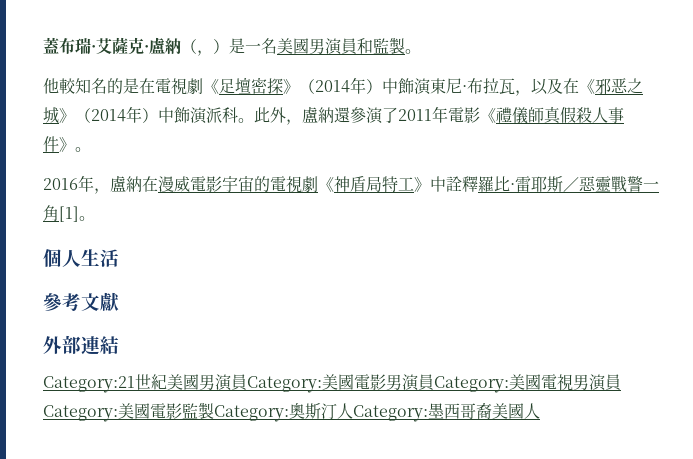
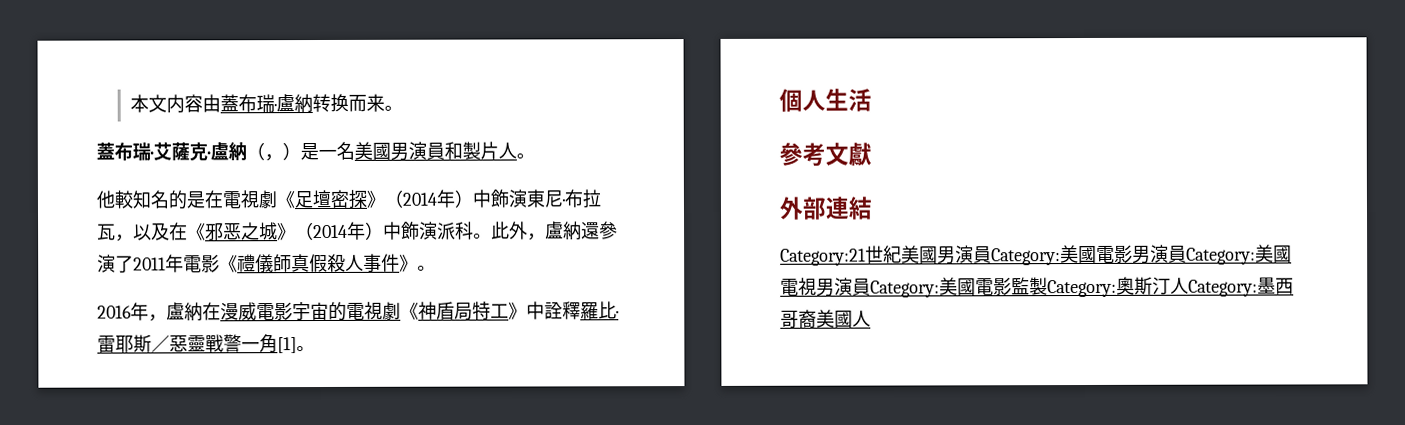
+ 本文内容由蓋布瑞·盧納转换而来。
- 蓋布瑞·艾薩克·盧納（，）是一名美國男演員和監製。
+ 蓋布瑞·艾薩克·盧納（，）是一名美國男演員和製片人。

